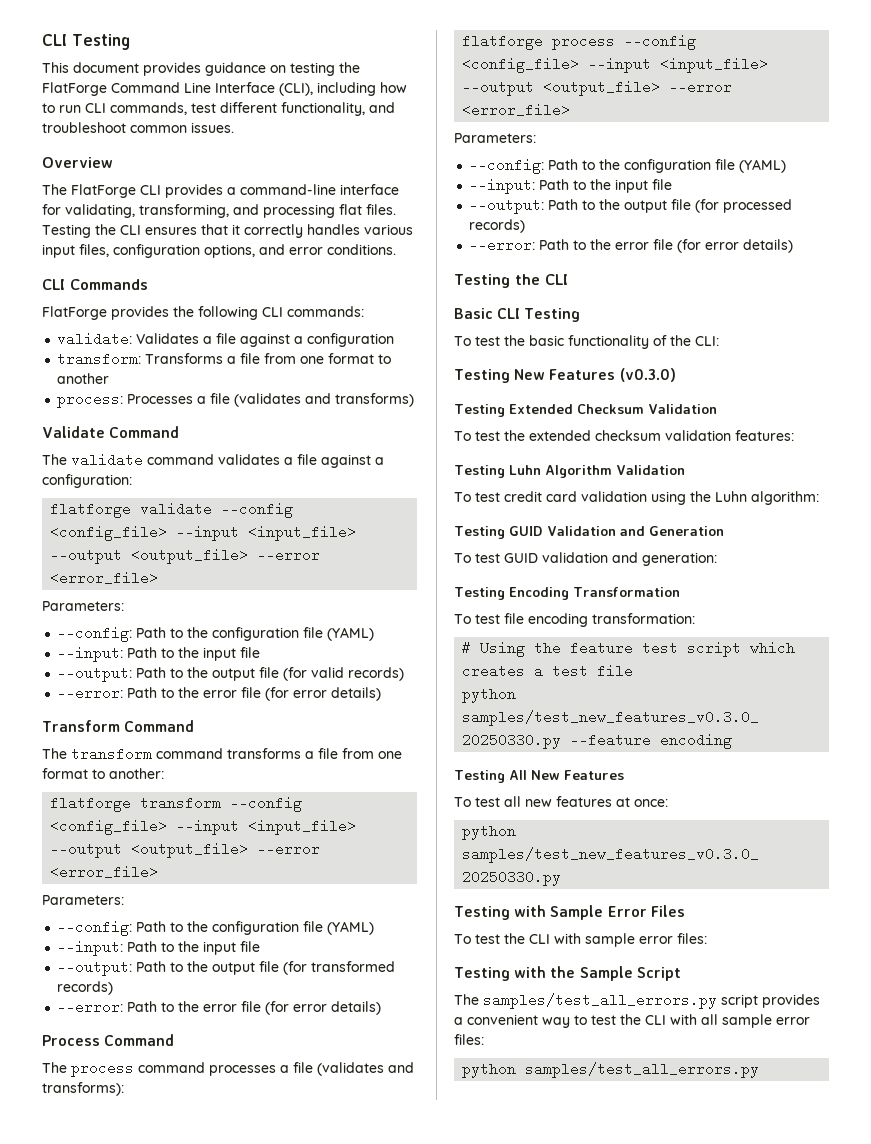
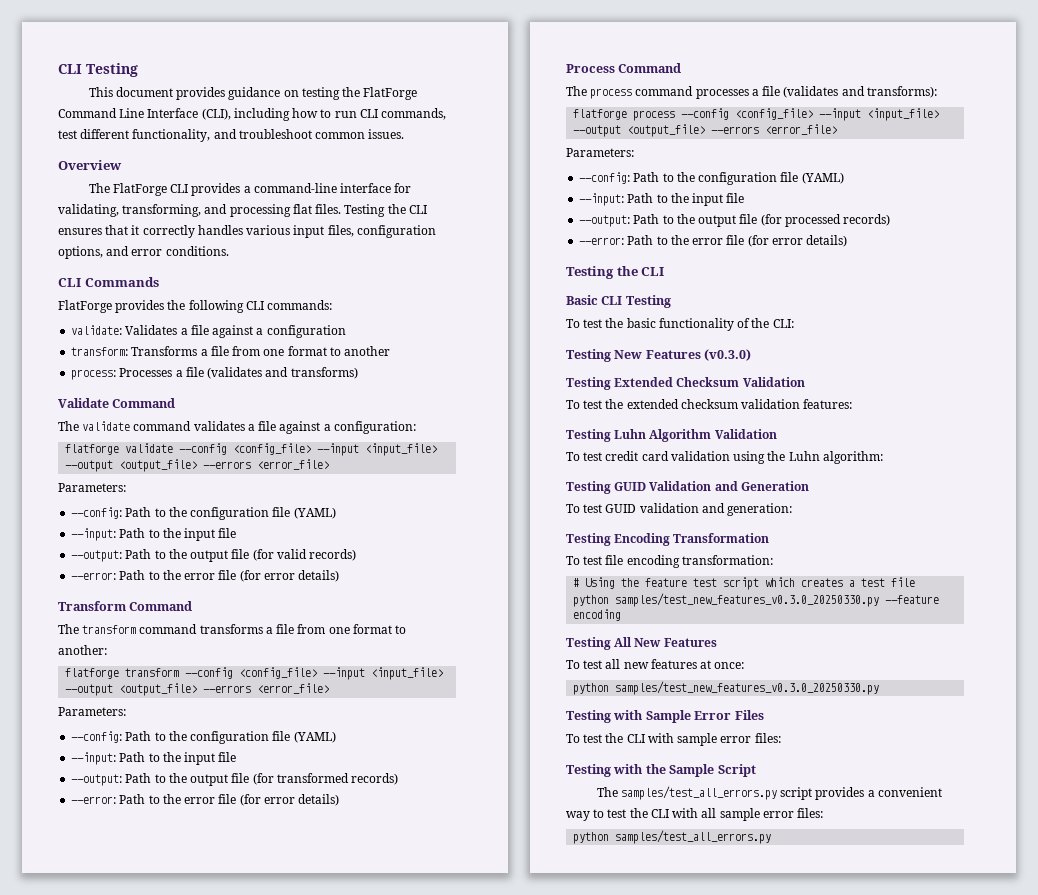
- flatforge validate --config <config_file> --input <input_file> --output <output_file> --error <error_file>
+ flatforge validate --config <config_file> --input <input_file> --output <output_file> --errors <error_file>
- flatforge transform --config <config_file> --input <input_file> --output <output_file> --error <error_file>
+ flatforge transform --config <config_file> --input <input_file> --output <output_file> --errors <error_file>
- flatforge process --config <config_file> --input <input_file> --output <output_file> --error <error_file>
+ flatforge process --config <config_file> --input <input_file> --output <output_file> --errors <error_file>

